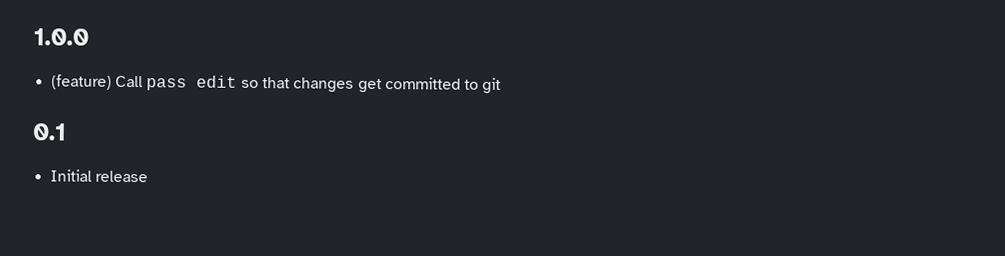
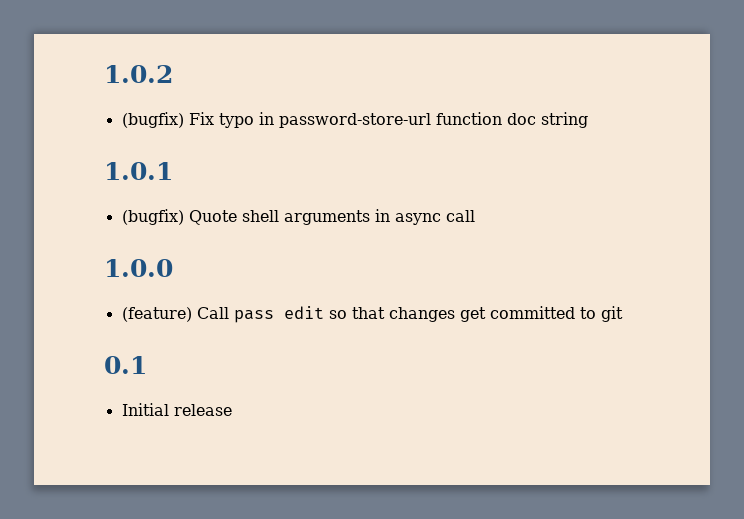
+ 1.0.2
+ (bugfix) Fix typo in password-store-url function doc string
+ 1.0.1
+ (bugfix) Quote shell arguments in async call

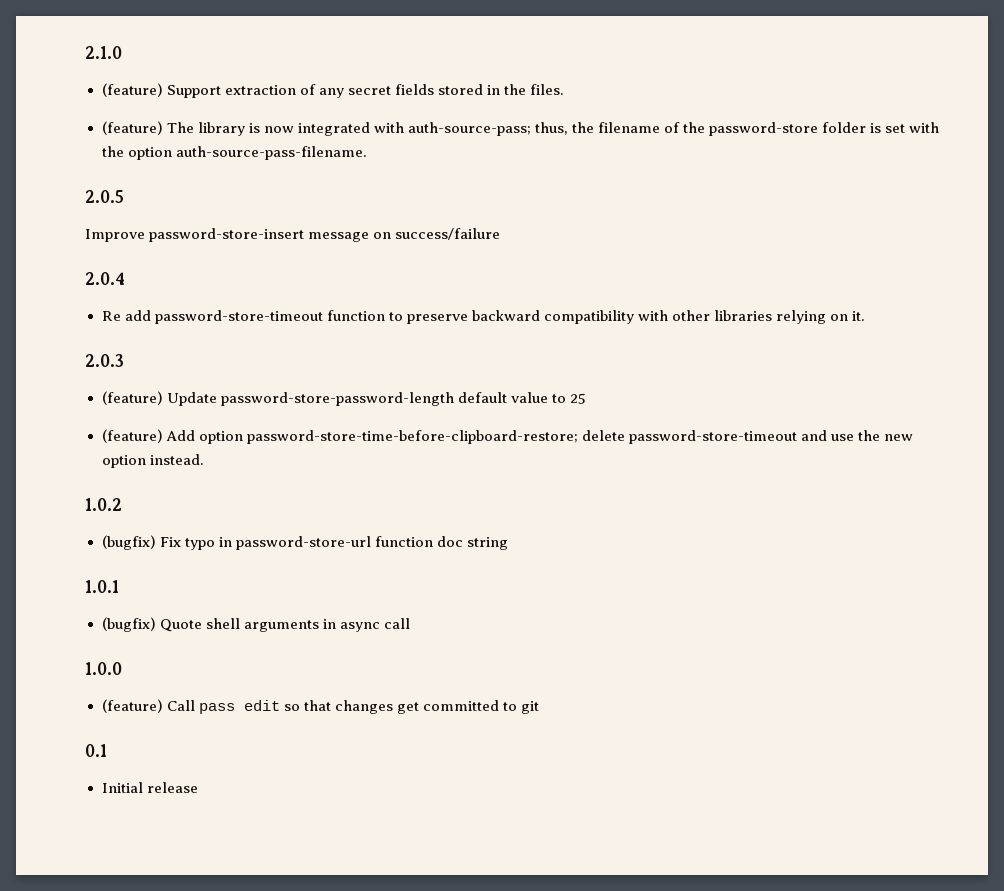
+ 2.1.0
+ (feature) Support extraction of any secret fields stored in the files.
+ (feature) The library is now integrated with auth-source-pass; thus, the filename of the password-store folder is set with the option auth-source-pass-filename.
+ 2.0.5
+ Improve password-store-insert message on success/failure
+ 2.0.4
+ Re add password-store-timeout function to preserve backward compatibility with other libraries relying on it.
+ 2.0.3
+ (feature) Update password-store-password-length default value to 25
+ (feature) Add option password-store-time-before-clipboard-restore; delete password-store-timeout and use the new option instead.

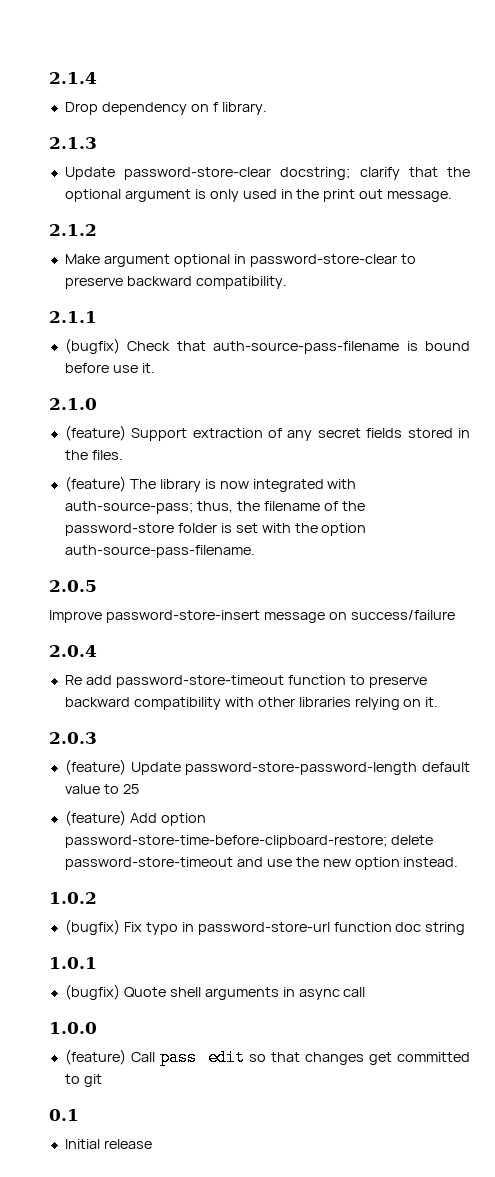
+ 2.1.4
+ Drop dependency on f library.
+ 2.1.3
+ Update password-store-clear docstring; clarify that the optional argument is only used in the print out message.
+ 2.1.2
+ Make argument optional in password-store-clear to preserve backward compatibility.
+ 2.1.1
+ (bugfix) Check that auth-source-pass-filename is bound before use it.

